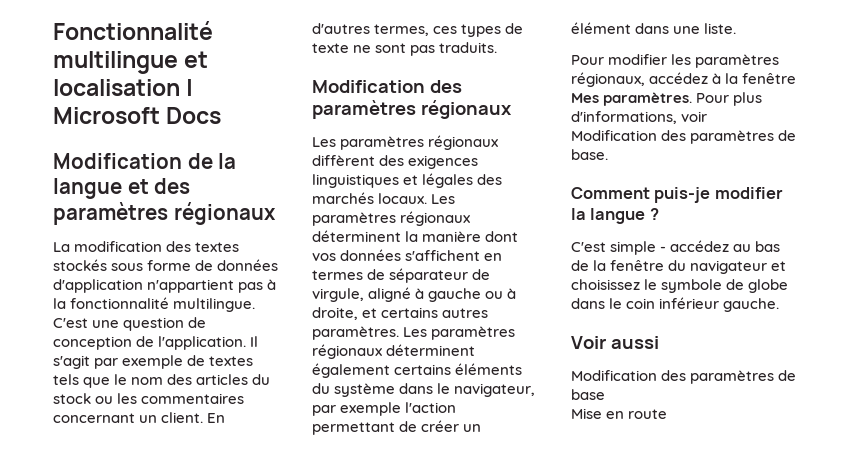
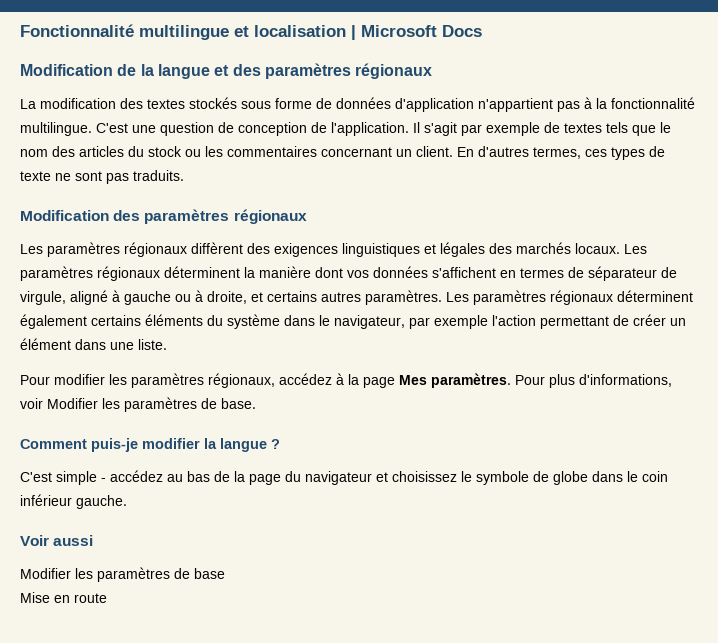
- Pour modifier les paramètres régionaux, accédez à la fenêtre Mes paramètres.
+ Pour modifier les paramètres régionaux, accédez à la page Mes paramètres.
- Pour plus d'informations, voir Modification des paramètres de base.
+ Pour plus d'informations, voir Modifier les paramètres de base.
- C'est simple - accédez au bas de la fenêtre du navigateur et choisissez le symbole de globe dans le coin inférieur gauche.
+ C'est simple - accédez au bas de la page du navigateur et choisissez le symbole de globe dans le coin inférieur gauche.
- Modification des paramètres de base
+ Modifier les paramètres de base

